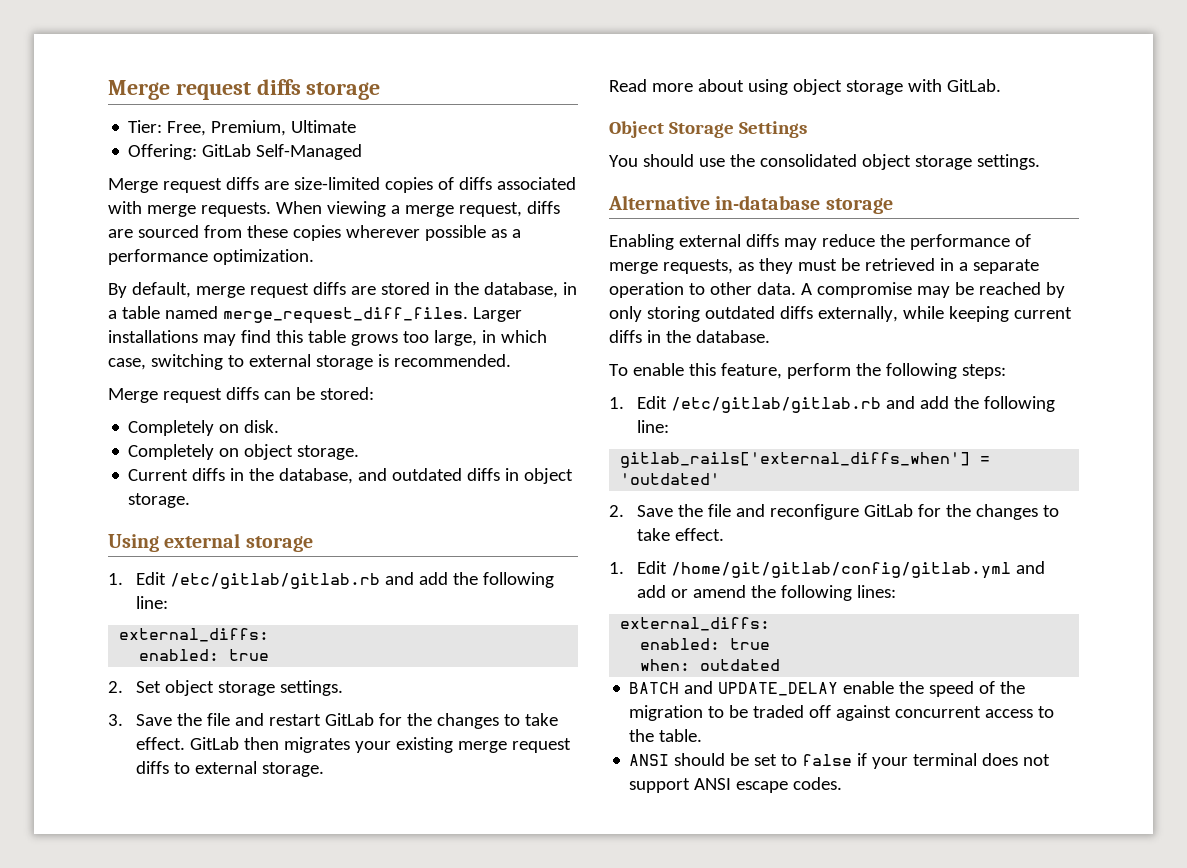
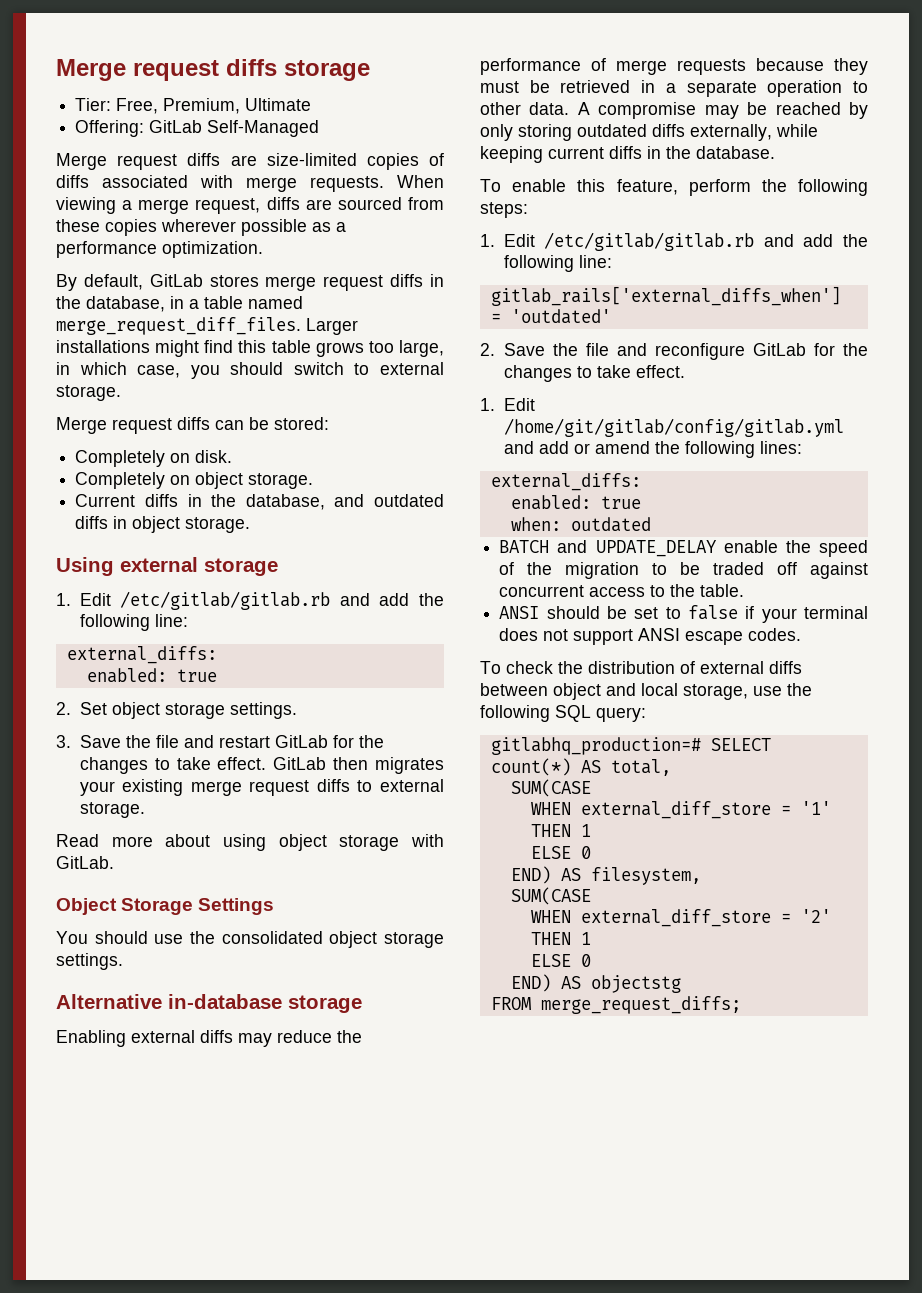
- By default, merge request diffs are stored in the database, in a table named merge_request_diff_files.
+ By default, GitLab stores merge request diffs in the database, in a table named merge_request_diff_files.
- Larger installations may find this table grows too large, in which case, switching to external storage is recommended.
+ Larger installations might find this table grows too large, in which case, you should switch to external storage.
- Enabling external diffs may reduce the performance of merge requests, as they must be retrieved in a separate operation to other data.
+ Enabling external diffs may reduce the performance of merge requests because they must be retrieved in a separate operation to other data.
+ To check the distribution of external diffs between object and local storage, use the following SQL query:
+ gitlabhq_production=# SELECT count(*) AS total,
+ SUM(CASE
+ WHEN external_diff_store = '1' THEN 1
+ ELSE 0
+ END) AS filesystem,
+ SUM(CASE
+ WHEN external_diff_store = '2' THEN 1
+ ELSE 0
+ END) AS objectstg
+ FROM merge_request_diffs;

